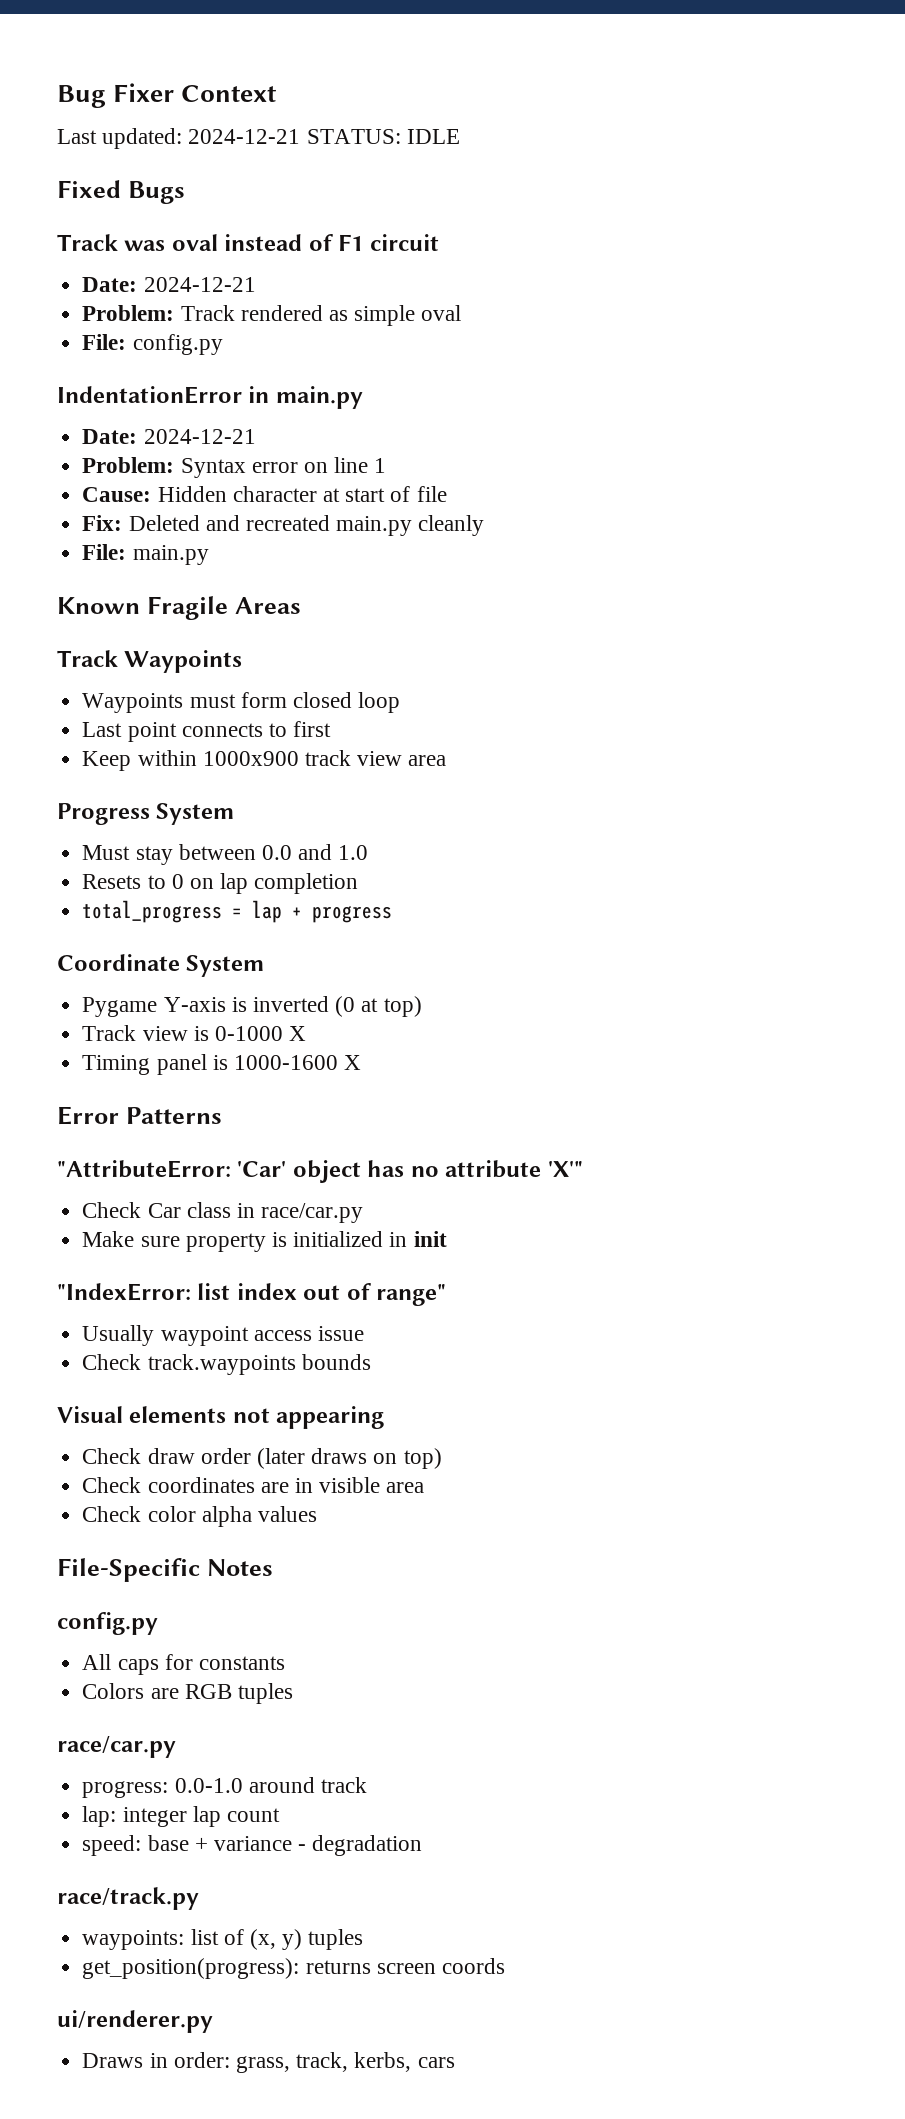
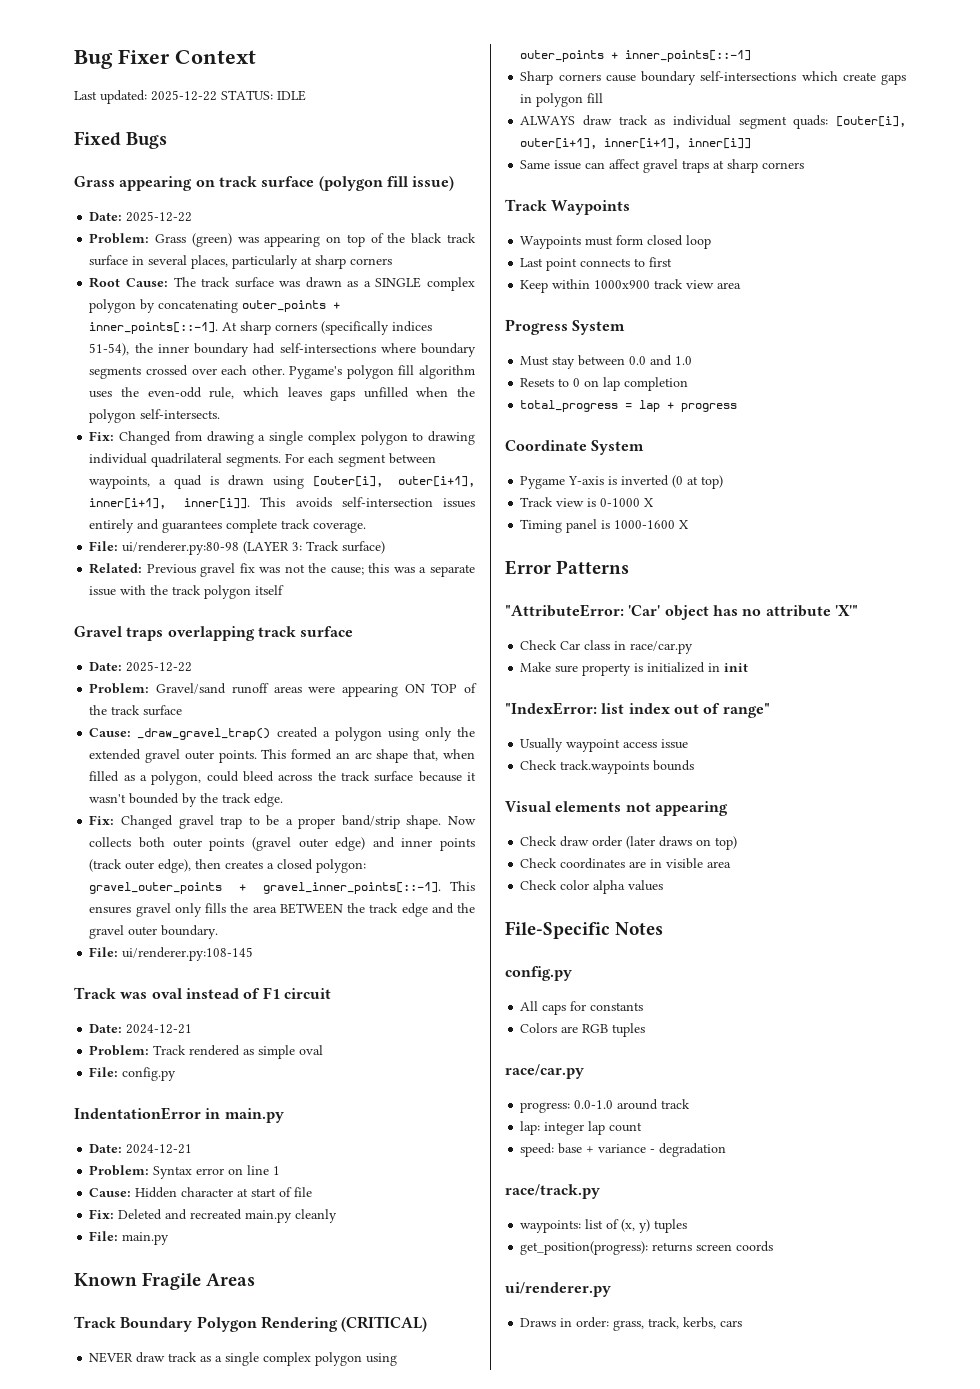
- Last updated: 2024-12-21 STATUS: IDLE
+ Last updated: 2025-12-22 STATUS: IDLE
+ Grass appearing on track surface (polygon fill issue)
+ Date: 2025-12-22
+ Problem: Grass (green) was appearing on top of the black track surface in several places, particularly at sharp corners
+ Root Cause: The track surface was drawn as a SINGLE complex polygon by concatenating outer_points + inner_points[::-1]. At sharp corners (specifically indices 51-54), the inner boundary had self-intersections where boundary segments crossed over each other. Pygame's polygon fill algorithm uses the even-odd rule, which leaves gaps unfilled when the polygon self-intersects.
+ Fix: Changed from drawing a single complex polygon to drawing individual quadrilateral segments. For each segment between waypoints, a quad is drawn using [outer[i], outer[i+1], inner[i+1], inner[i]]. This avoids self-intersection issues entirely and guarantees complete track coverage.
+ File: ui/renderer.py:80-98 (LAYER 3: Track surface)
+ Related: Previous gravel fix was not the cause; this was a separate issue with the track polygon itself
+ Gravel traps overlapping track surface
+ Date: 2025-12-22
+ Problem: Gravel/sand runoff areas were appearing ON TOP of the track surface
+ Cause: _draw_gravel_trap() created a polygon using only the extended gravel outer points. This formed an arc shape that, when filled as a polygon, could bleed across the track surface because it wasn't bounded by the track edge.
+ Fix: Changed gravel trap to be a proper band/strip shape. Now collects both outer points (gravel outer edge) and inner points (track outer edge), then creates a closed polygon: gravel_outer_points + gravel_inner_points[::-1]. This ensures gravel only fills the area BETWEEN the track edge and the gravel outer boundary.
+ File: ui/renderer.py:108-145
+ Track Boundary Polygon Rendering (CRITICAL)
+ NEVER draw track as a single complex polygon using outer_points + inner_points[::-1]
+ Sharp corners cause boundary self-intersections which create gaps in polygon fill
+ ALWAYS draw track as individual segment quads: [outer[i], outer[i+1], inner[i+1], inner[i]]
+ Same issue can affect gravel traps at sharp corners

